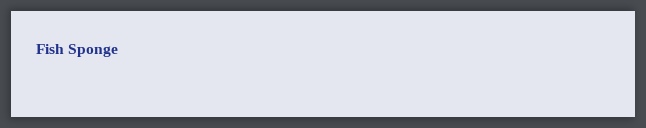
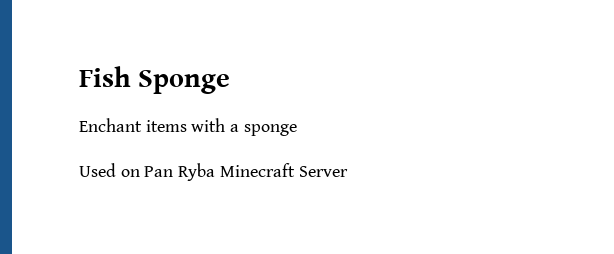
+ Enchant items with a sponge
+ Used on Pan Ryba Minecraft Server

